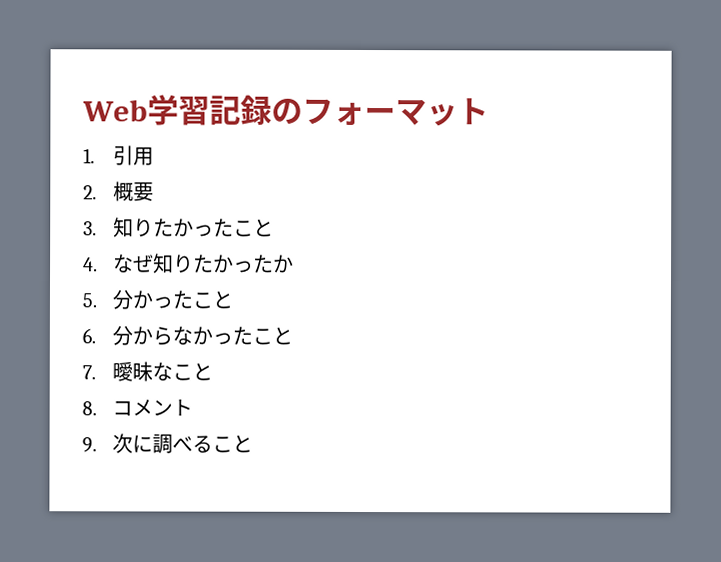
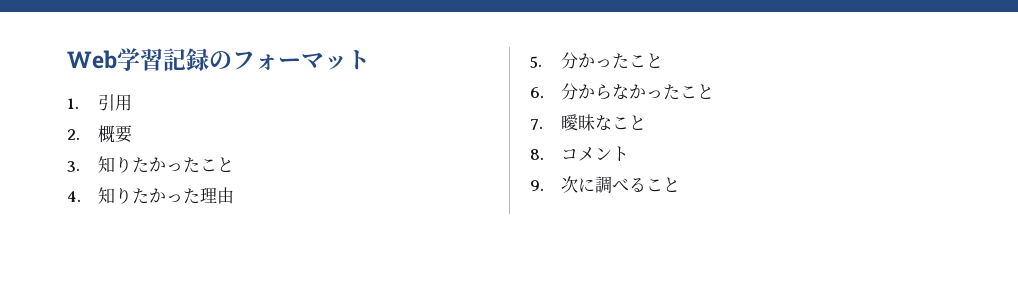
- 4.なぜ知りたかったか
+ 4.知りたかった理由

